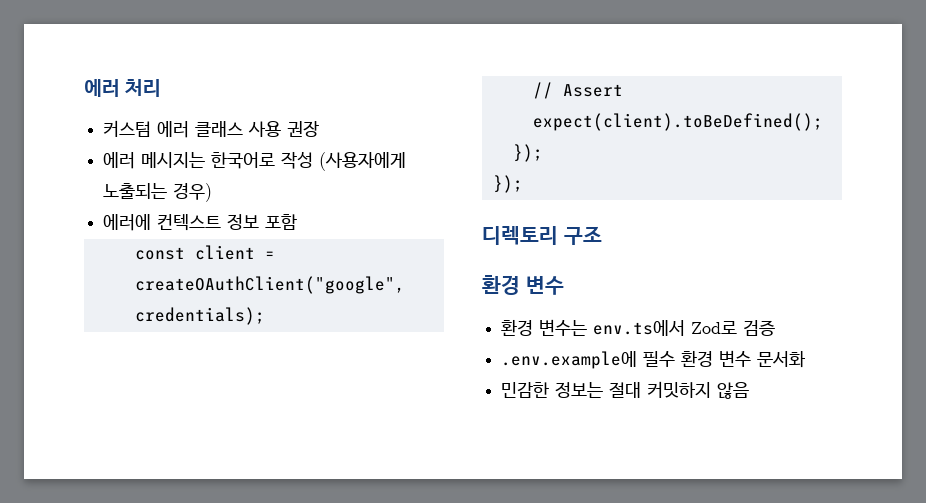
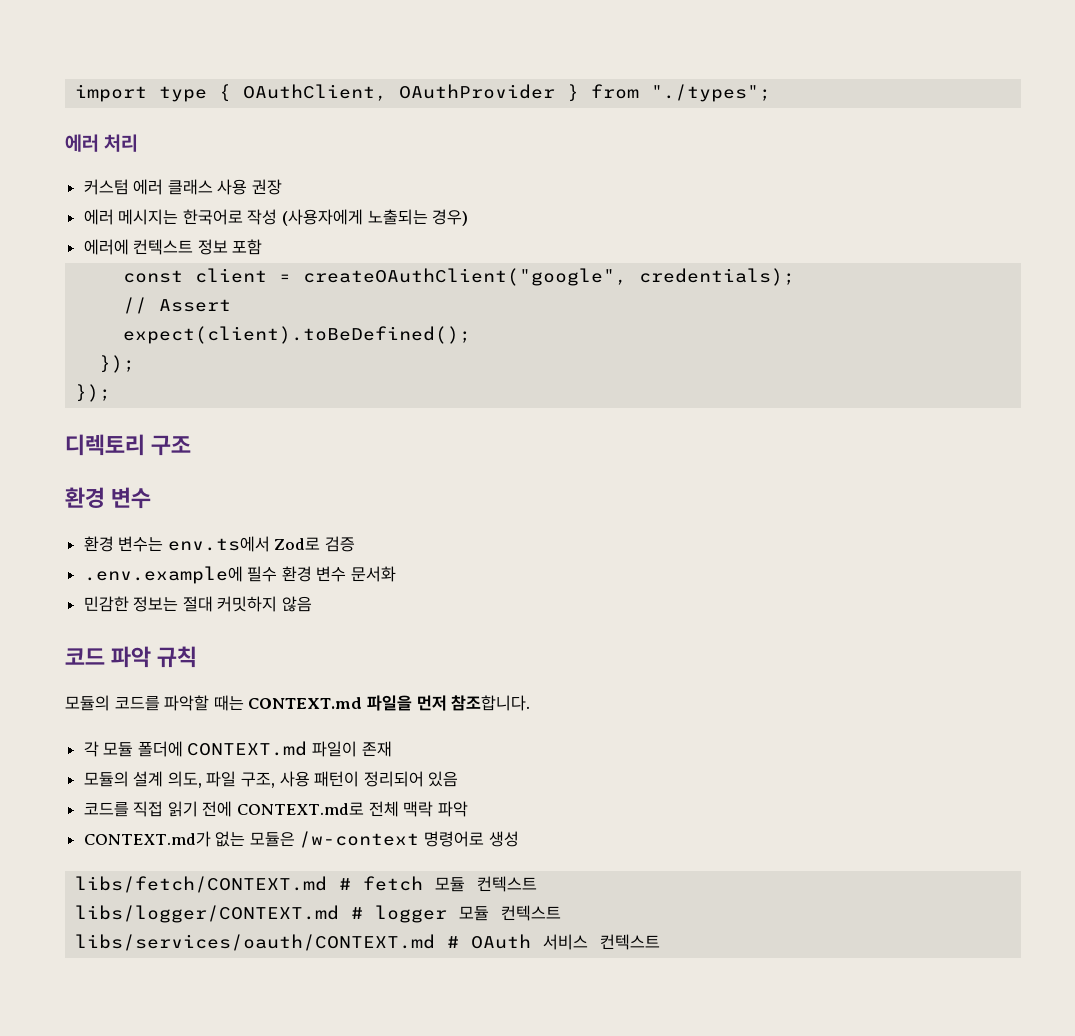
+ import type { OAuthClient, OAuthProvider } from "./types";
+ 코드 파악 규칙
+ 모듈의 코드를 파악할 때는 CONTEXT.md 파일을 먼저 참조합니다.
+ 각 모듈 폴더에 CONTEXT.md 파일이 존재
+ 모듈의 설계 의도, 파일 구조, 사용 패턴이 정리되어 있음
+ 코드를 직접 읽기 전에 CONTEXT.md로 전체 맥락 파악
+ CONTEXT.md가 없는 모듈은 /w-context 명령어로 생성
+ libs/fetch/CONTEXT.md # fetch 모듈 컨텍스트
+ libs/logger/CONTEXT.md # logger 모듈 컨텍스트
+ libs/services/oauth/CONTEXT.md # OAuth 서비스 컨텍스트

